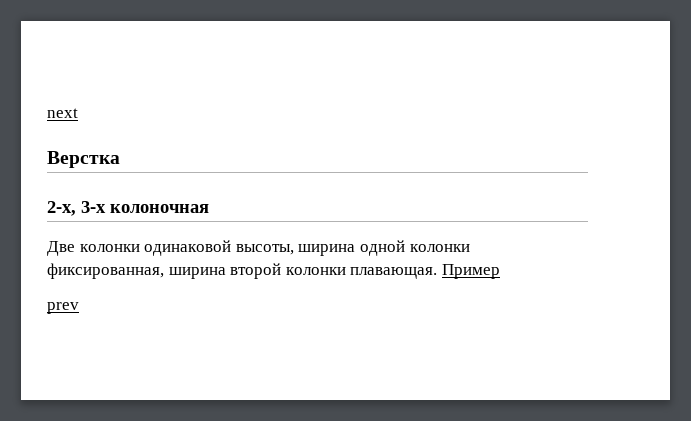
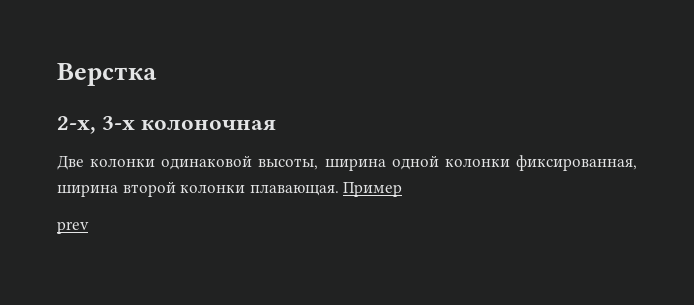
- next

